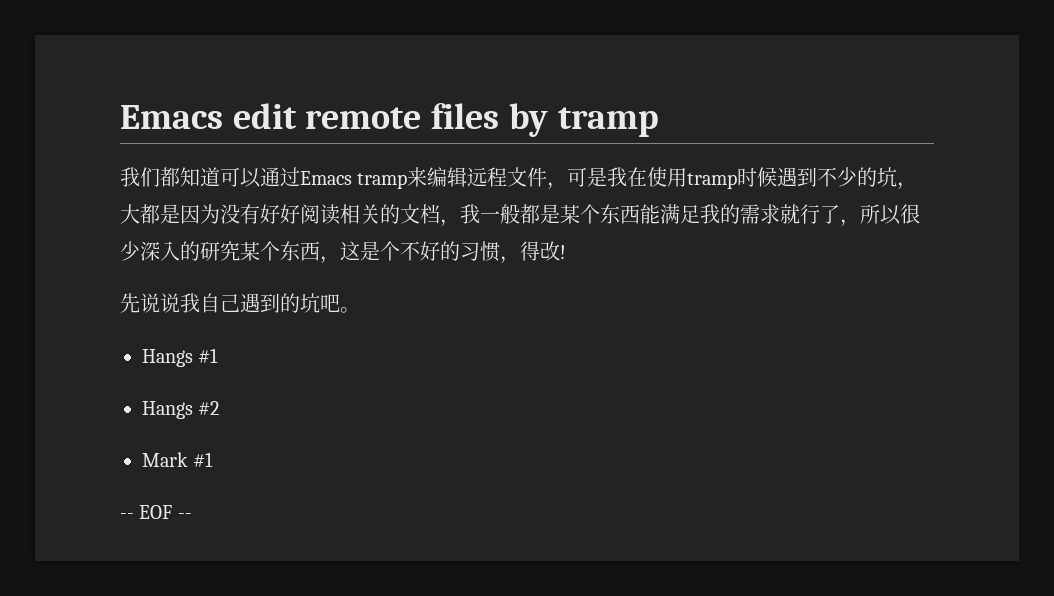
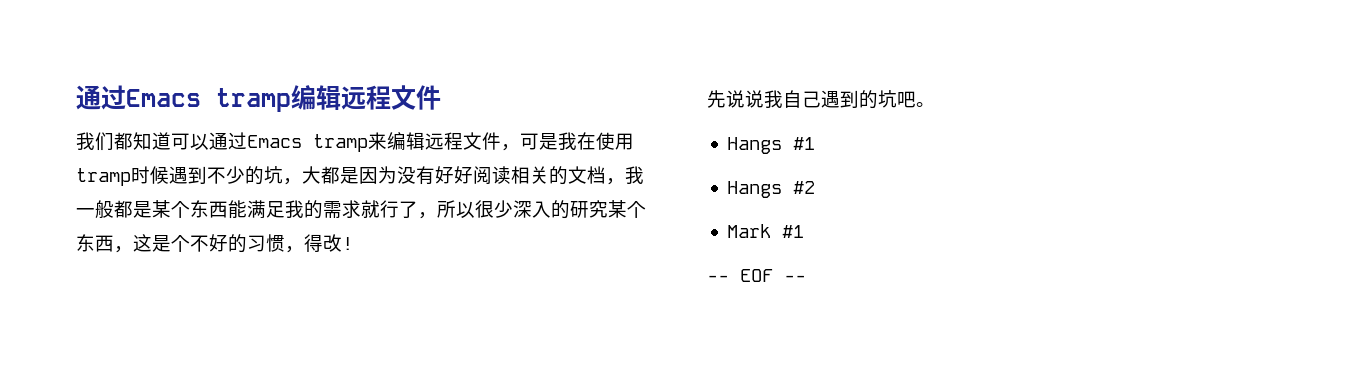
- Emacs edit remote files by tramp
+ 通过Emacs tramp编辑远程文件

